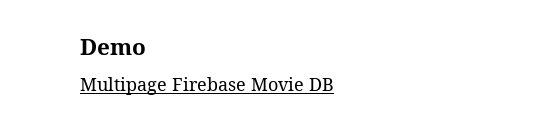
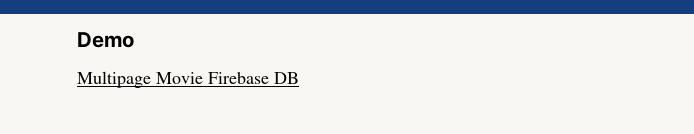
- Multipage Firebase Movie DB
+ Multipage Movie Firebase DB

